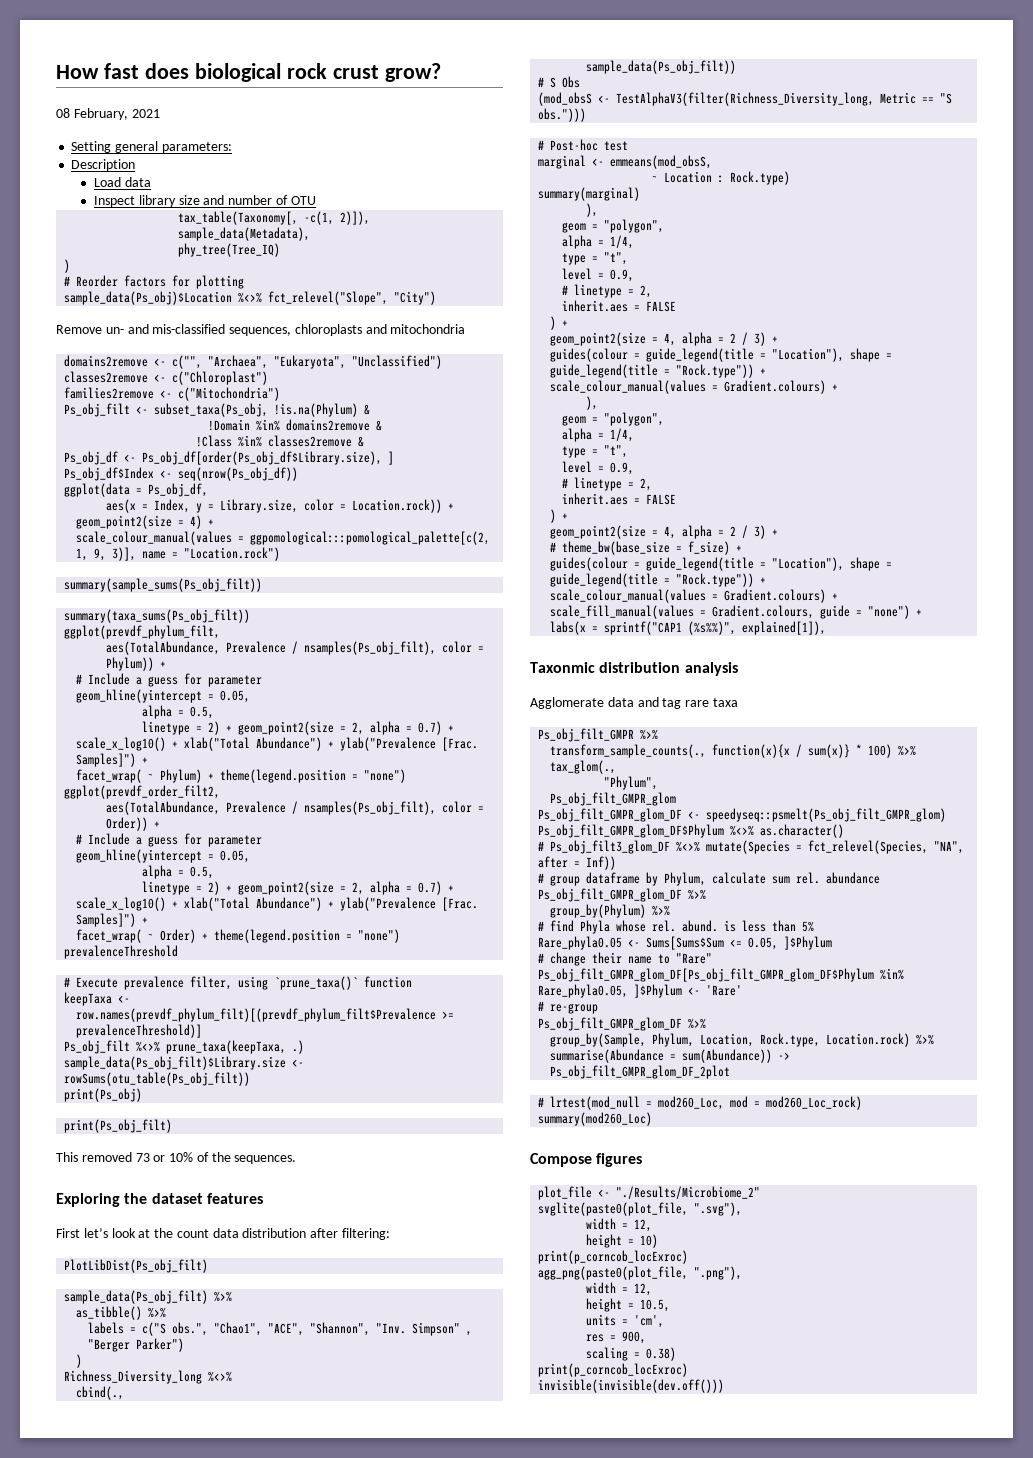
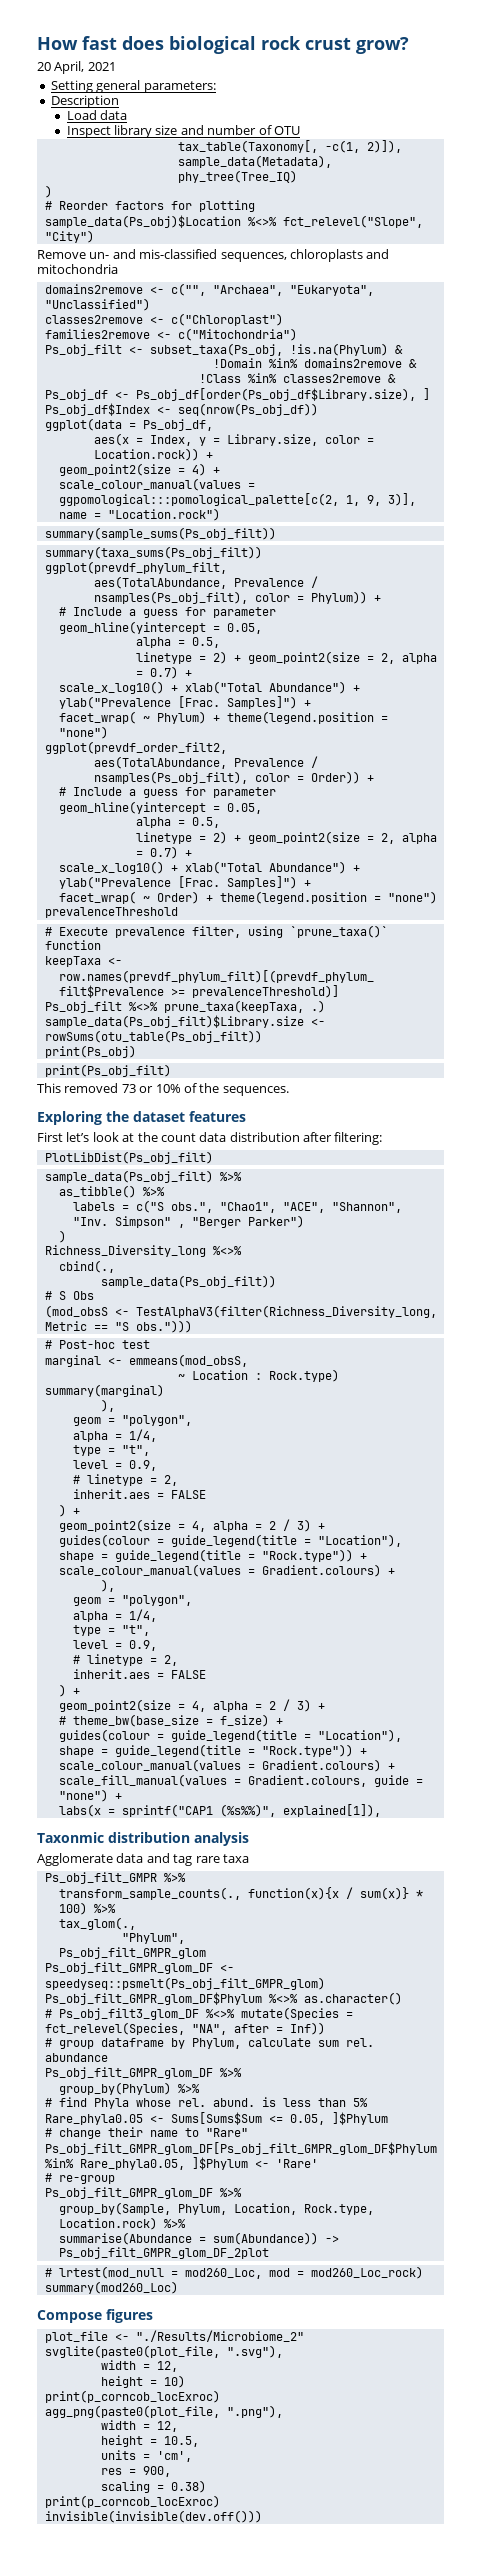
- 08 February, 2021
+ 20 April, 2021

